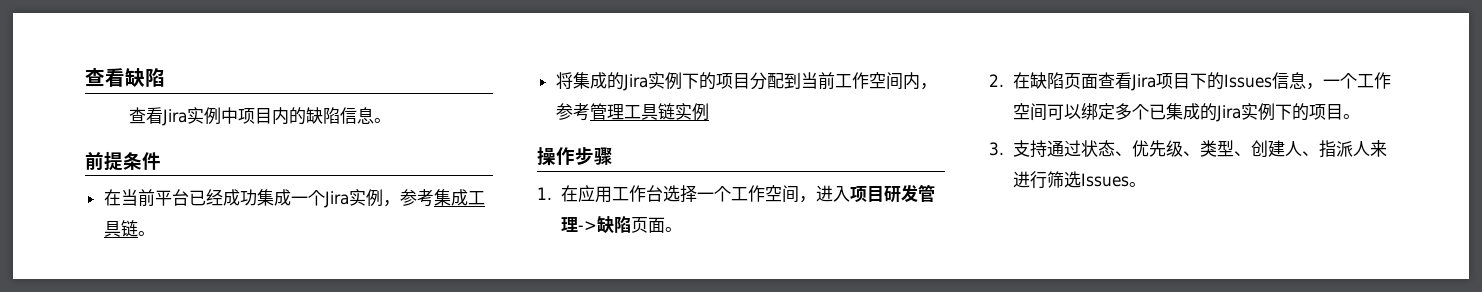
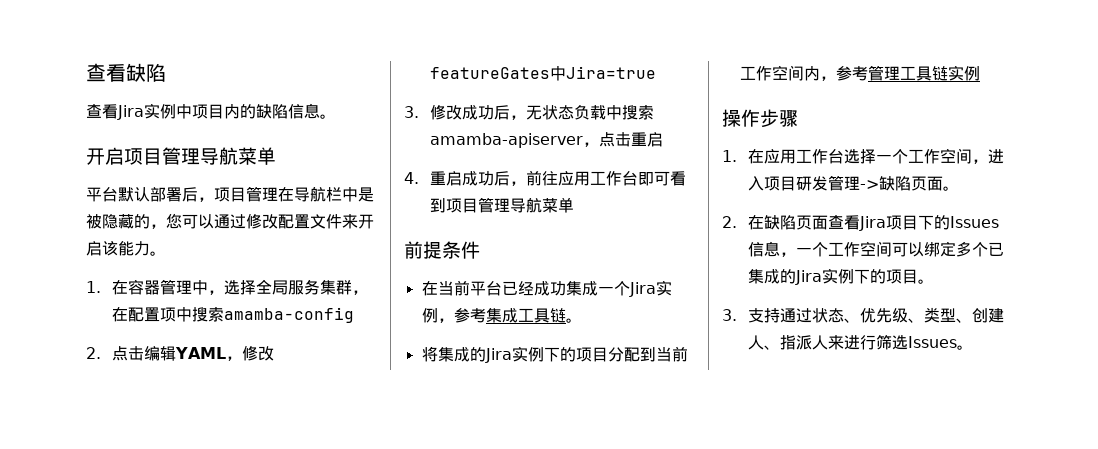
+ 开启项目管理导航菜单
+ 平台默认部署后，项目管理在导航栏中是被隐藏的，您可以通过修改配置文件来开启该能力。
+ 1.在容器管理中，选择全局服务集群，在配置项中搜索amamba-config
+ 2.点击编辑YAML，修改featureGates中Jira=true
+ 3.修改成功后，无状态负载中搜索amamba-apiserver，点击重启
+ 4.重启成功后，前往应用工作台即可看到项目管理导航菜单

